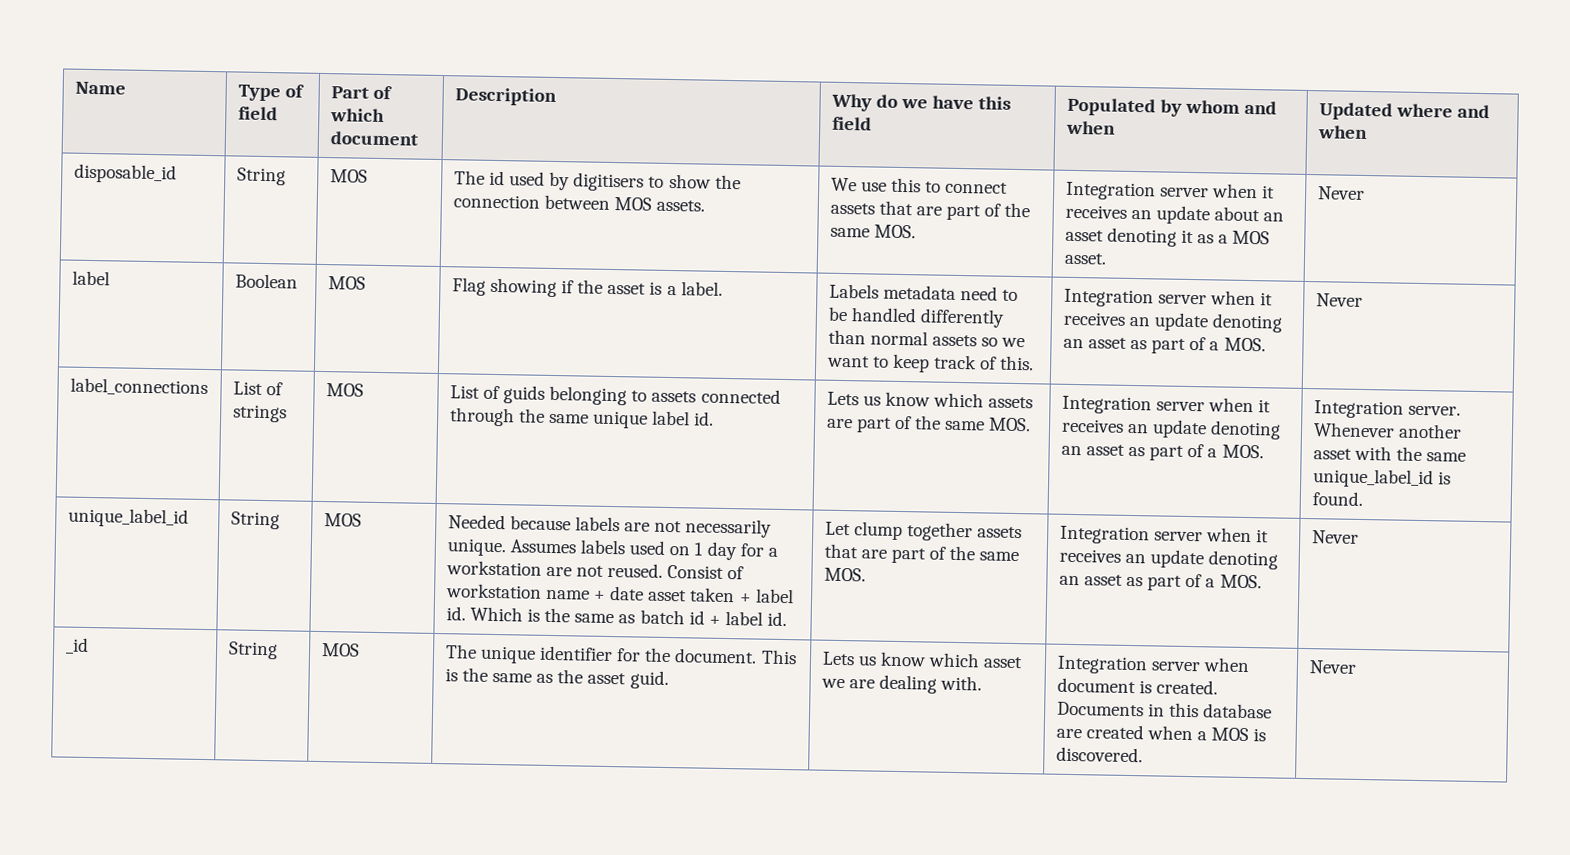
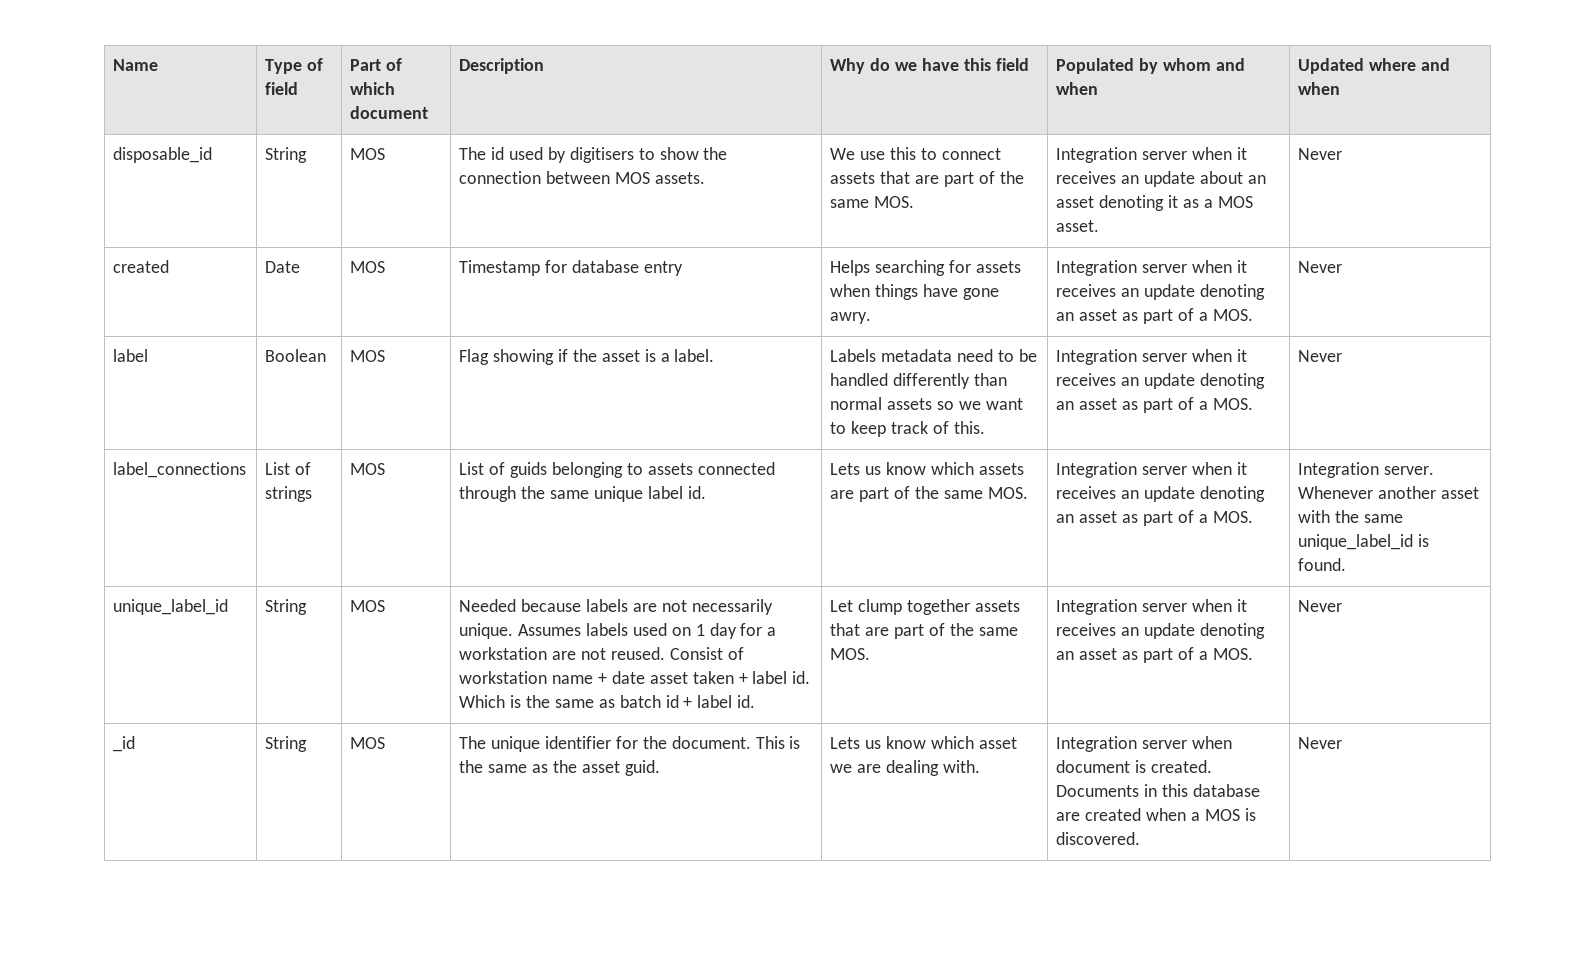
+ created | Date | MOS | Timestamp for database entry | Helps searching for assets when things have gone awry. | Integration server when it receives an update denoting an asset as part of a MOS. | Never

